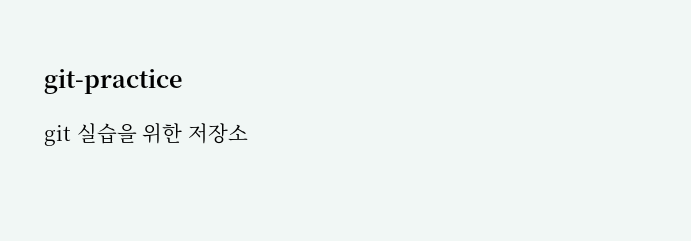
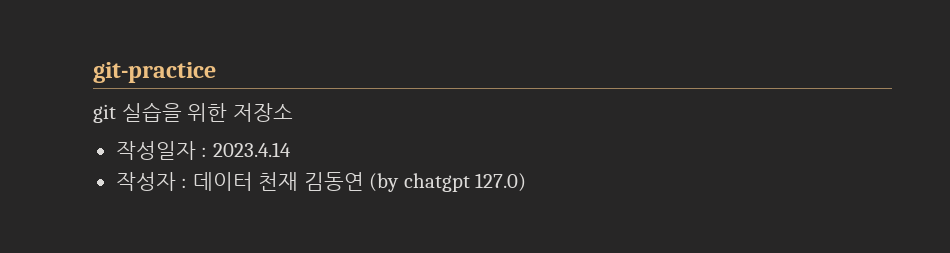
+ 작성일자 : 2023.4.14
+ 작성자 : 데이터 천재 김동연 (by chatgpt 127.0)

